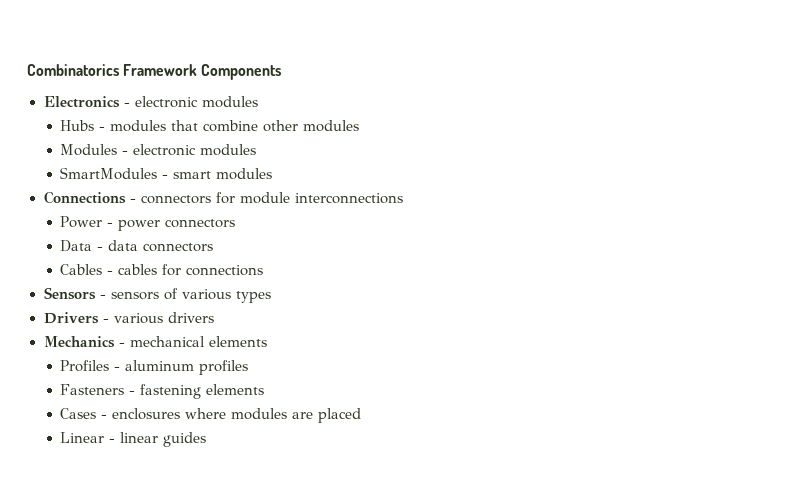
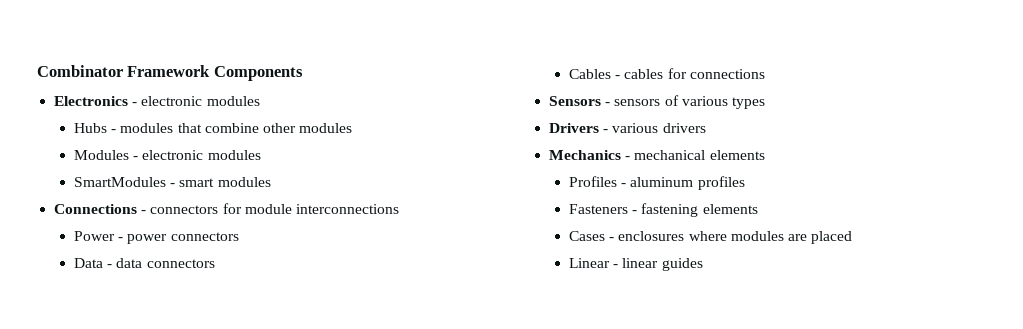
- Combinatorics Framework Components
+ Combinator Framework Components

